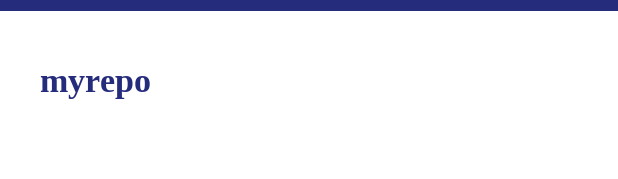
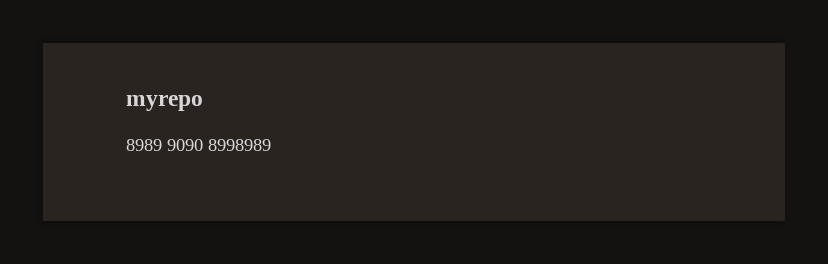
+ 8989 9090 8998989

